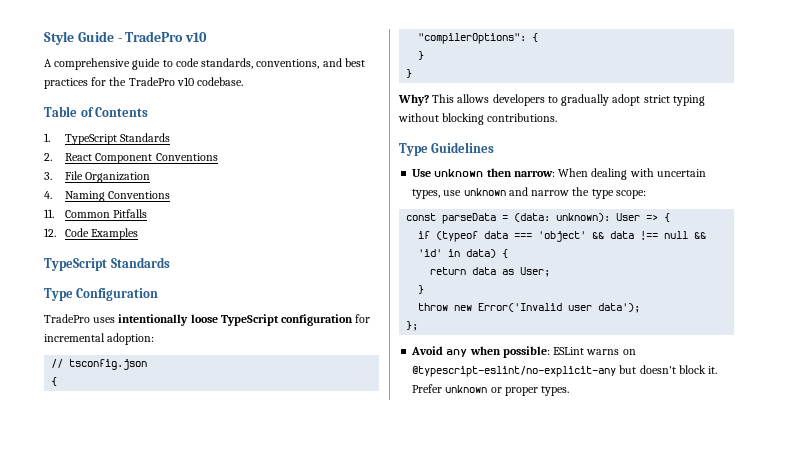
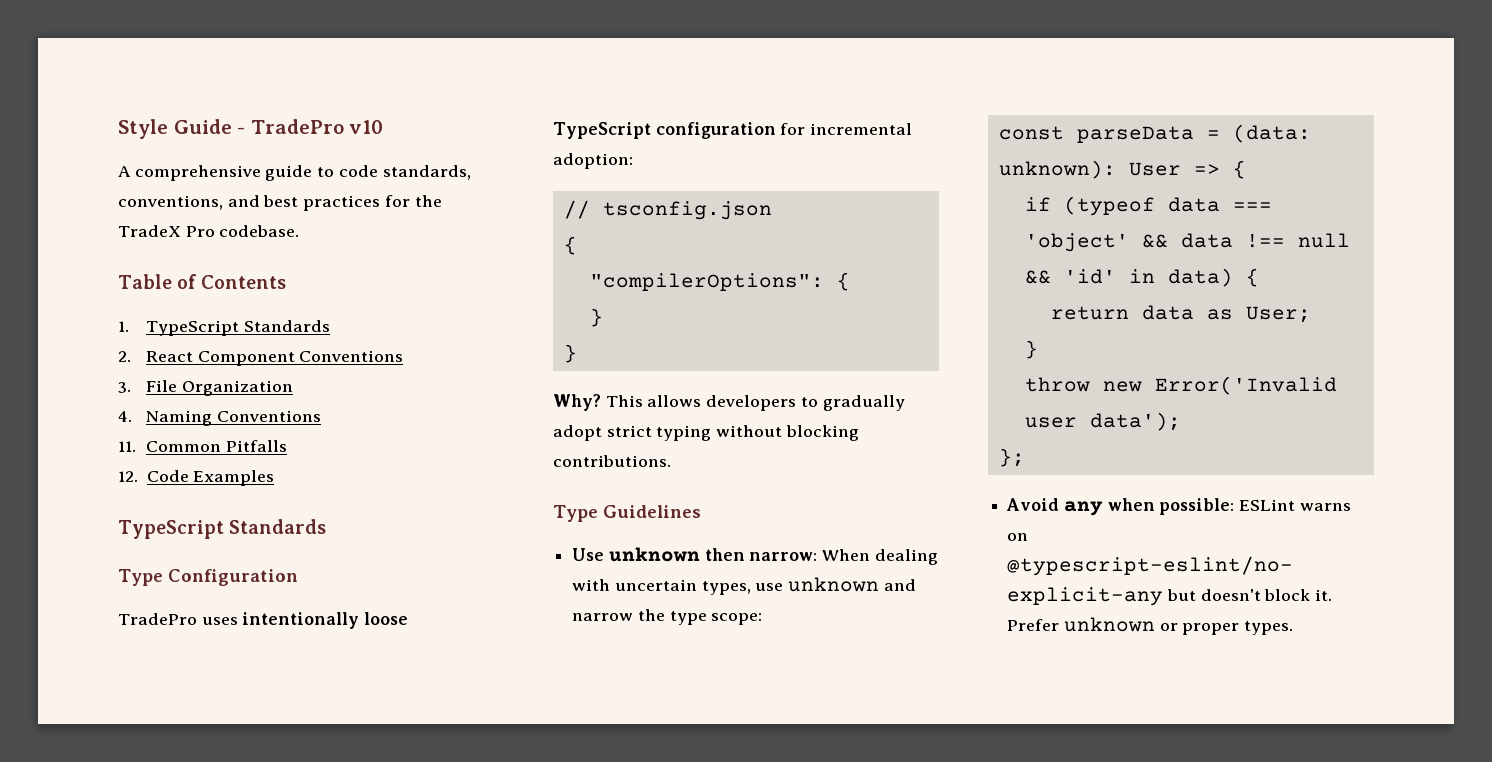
- A comprehensive guide to code standards, conventions, and best practices for the TradePro v10 codebase.
+ A comprehensive guide to code standards, conventions, and best practices for the TradeX Pro codebase.

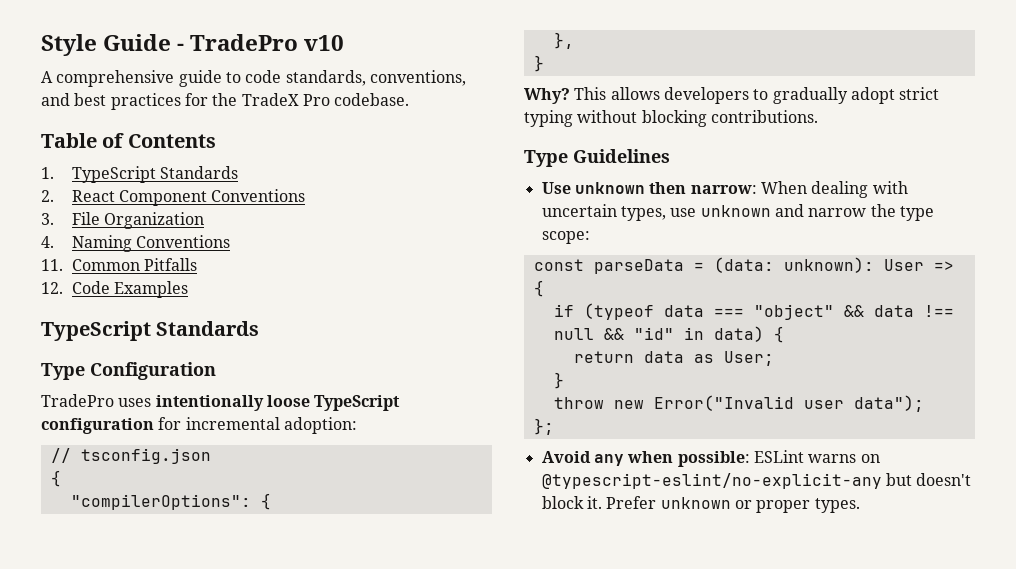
  "compilerOptions": {
- }
+ },
- if (typeof data === 'object' && data !== null && 'id' in data) {
+ if (typeof data === "object" && data !== null && "id" in data) {
- throw new Error('Invalid user data');
+ throw new Error("Invalid user data");

